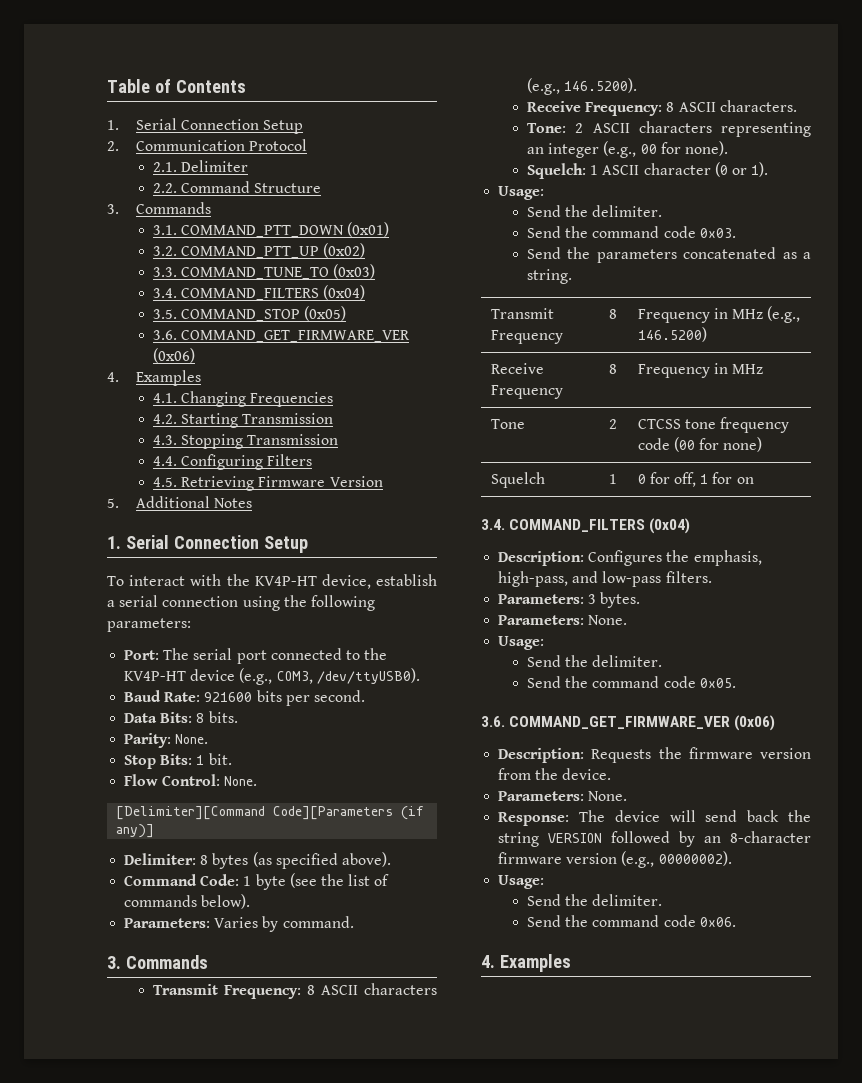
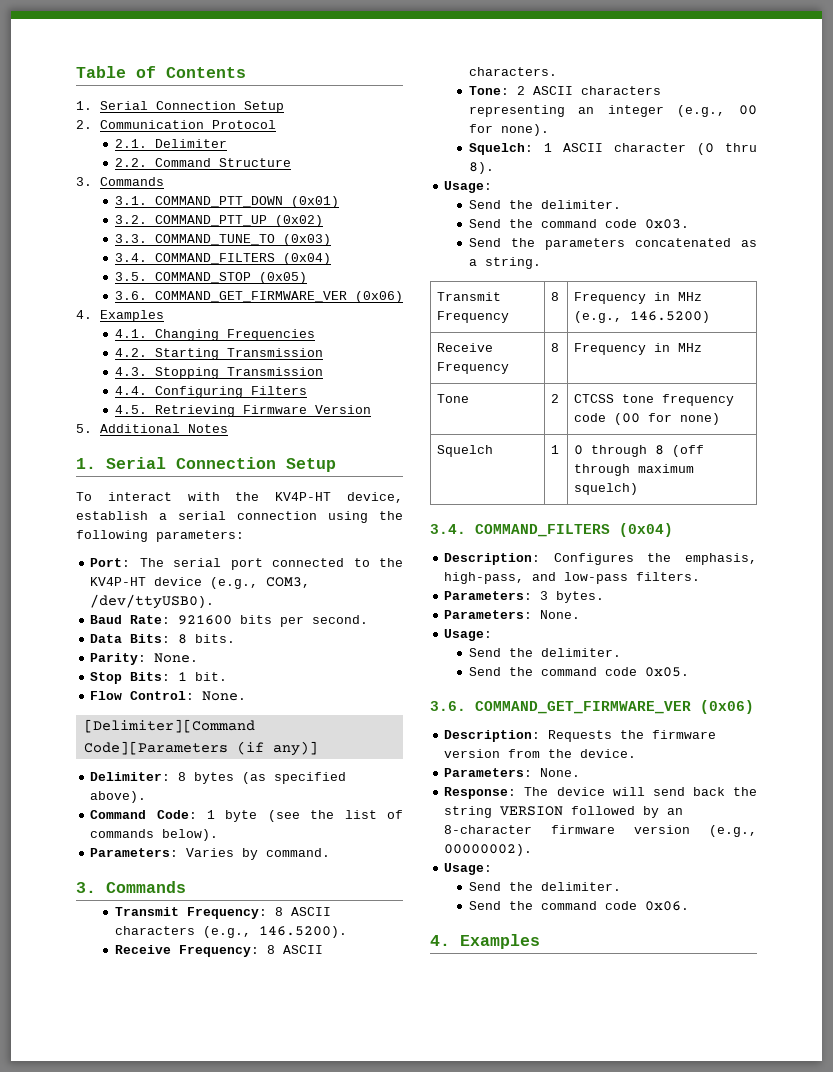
- Squelch: 1 ASCII character (0 or 1).
+ Squelch: 1 ASCII character (0 thru 8).
- Squelch | 1 | 0 for off, 1 for on
+ Squelch | 1 | 0 through 8 (off through maximum squelch)

